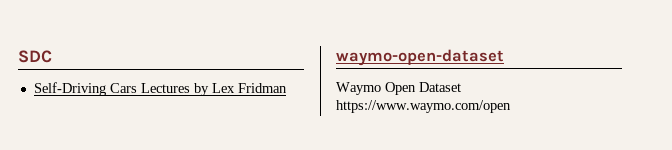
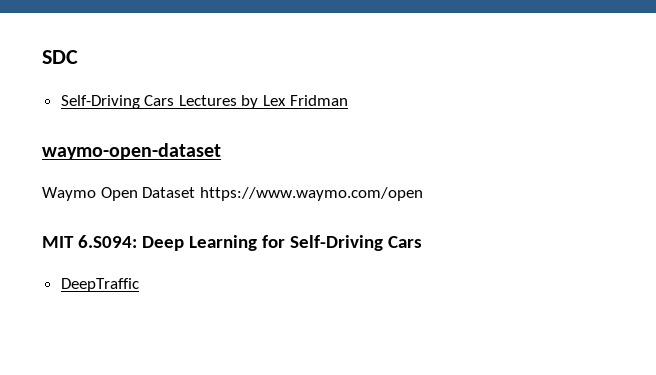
+ MIT 6.S094: Deep Learning for Self-Driving Cars
+ DeepTraffic

